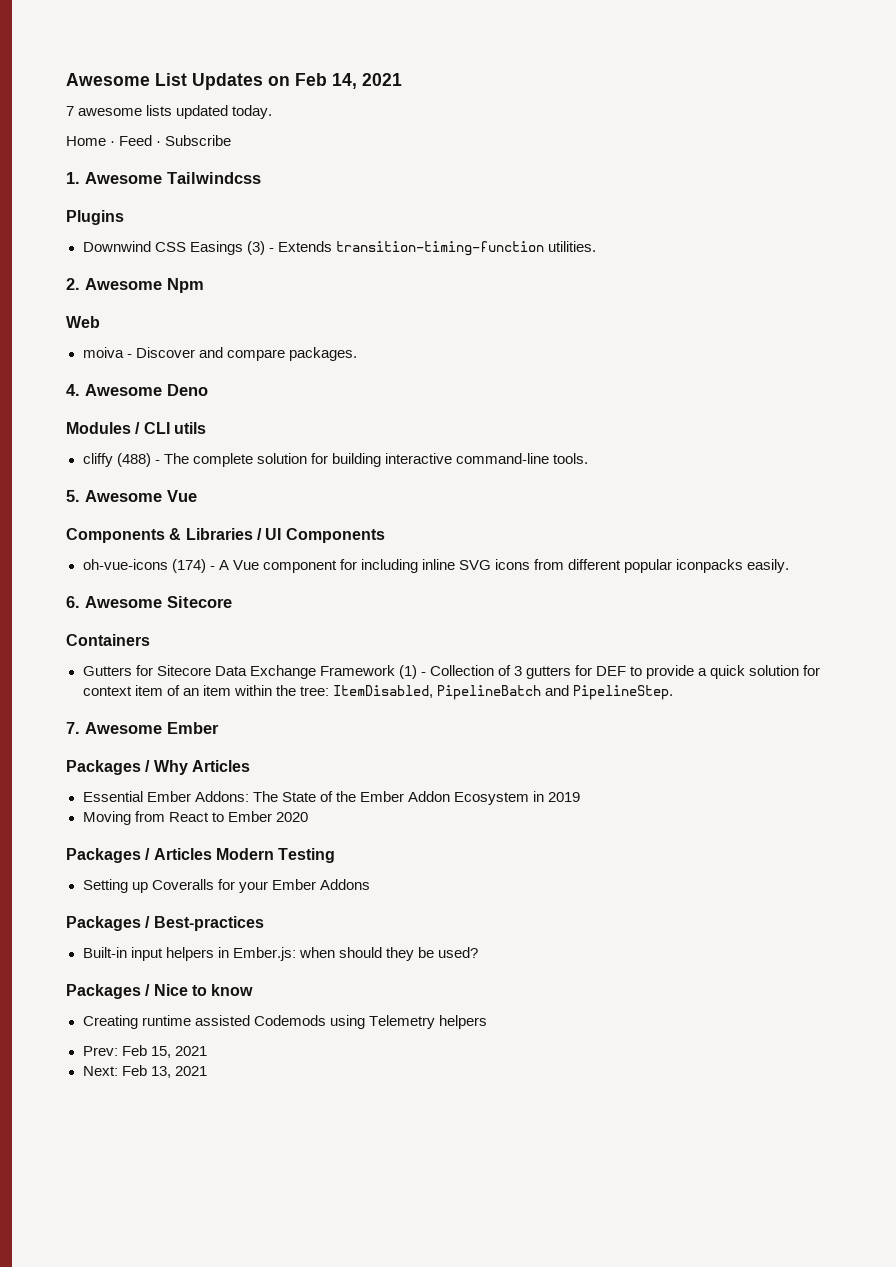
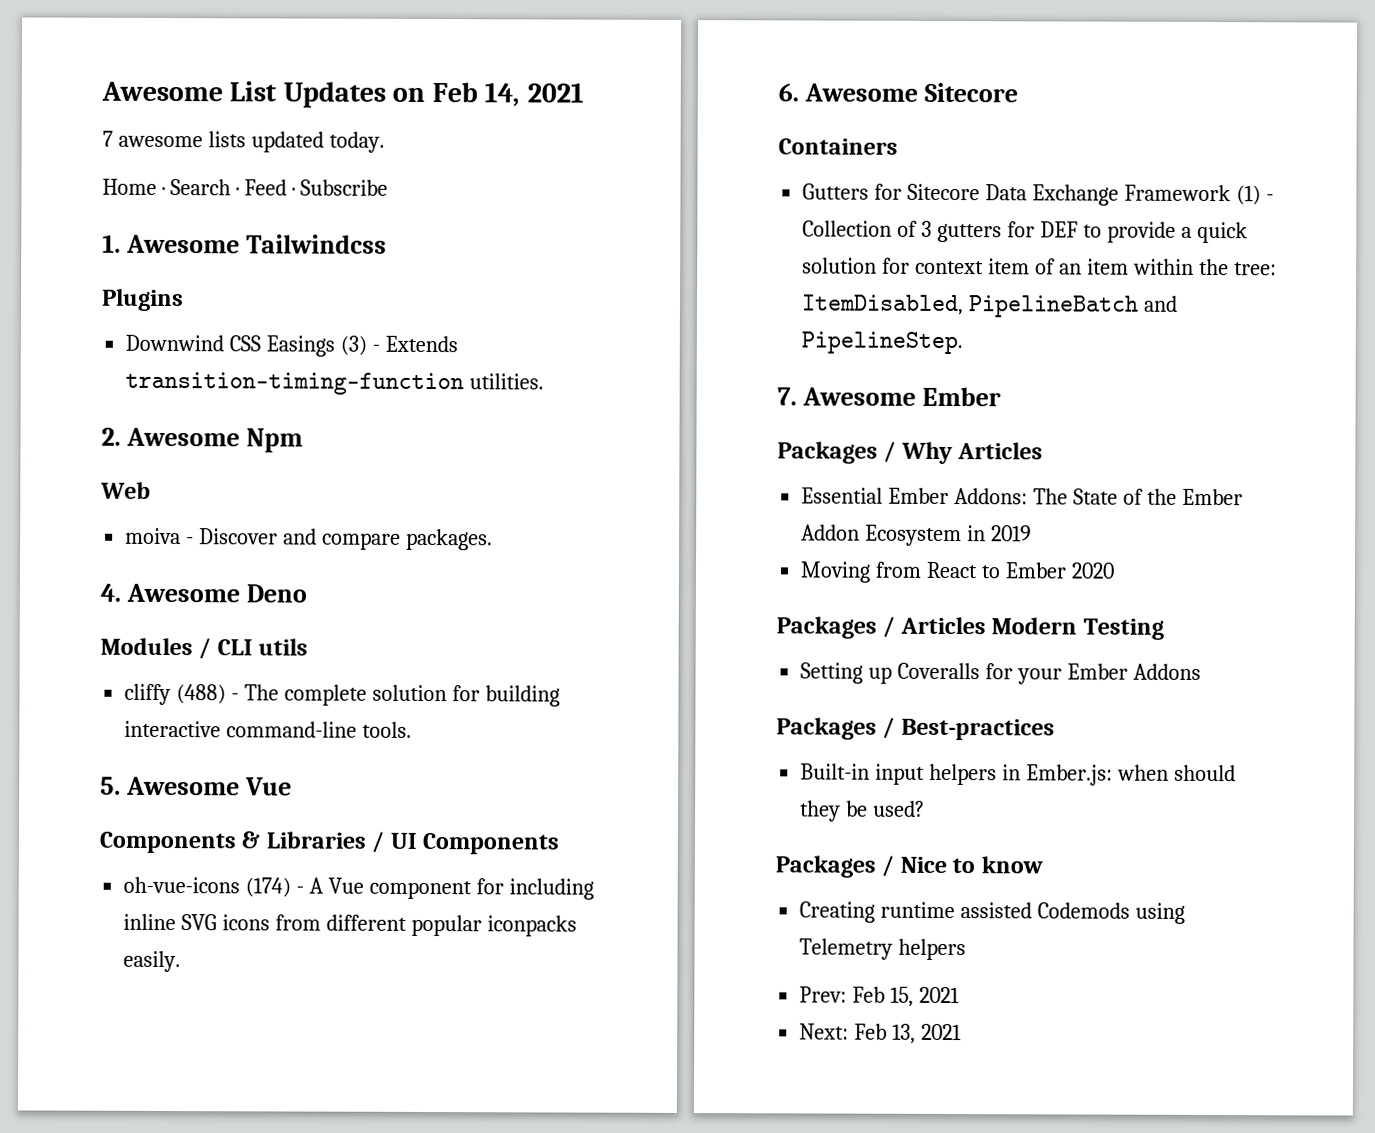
- Home · Feed · Subscribe
+ Home · Search · Feed · Subscribe

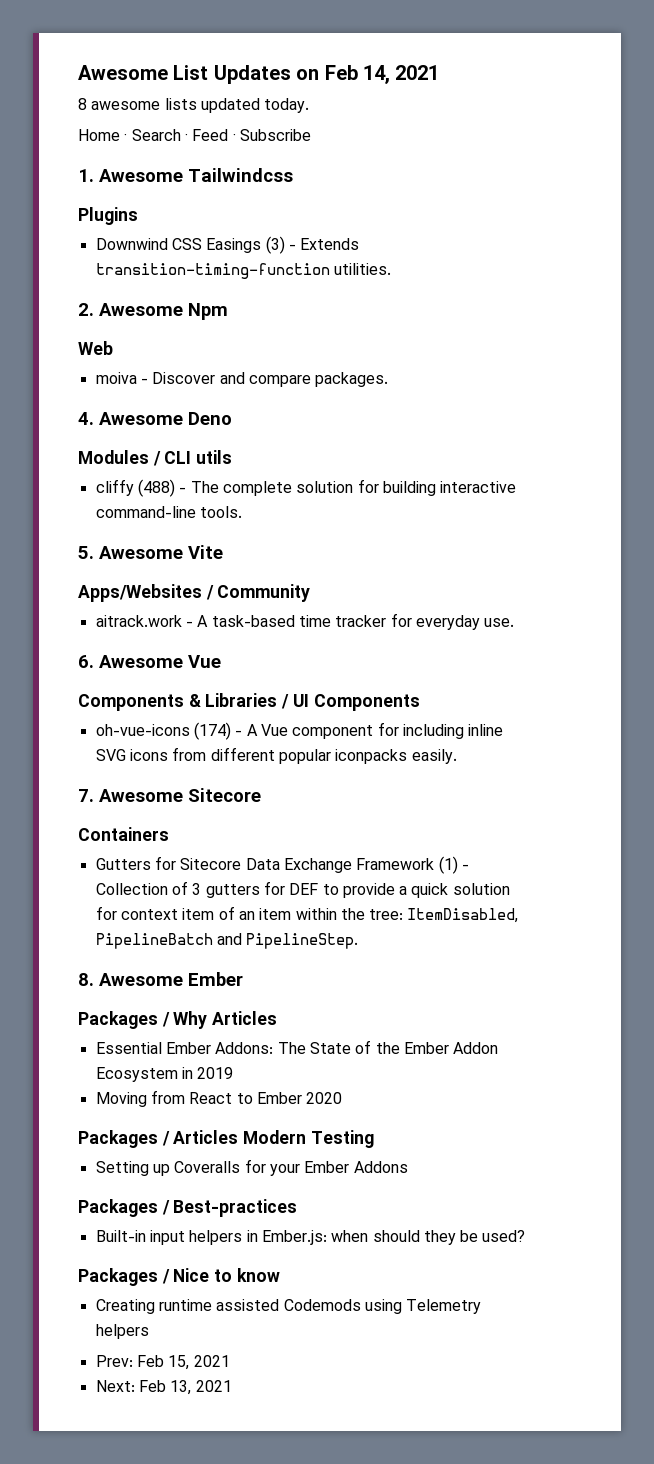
- 7 awesome lists updated today.
+ 8 awesome lists updated today.
- 5. Awesome Vue
+ 5. Awesome Vite
+ Apps/Websites / Community
+ aitrack.work - A task-based time tracker for everyday use.
+ 6. Awesome Vue
- 6. Awesome Sitecore
+ 7. Awesome Sitecore
- 7. Awesome Ember
+ 8. Awesome Ember

